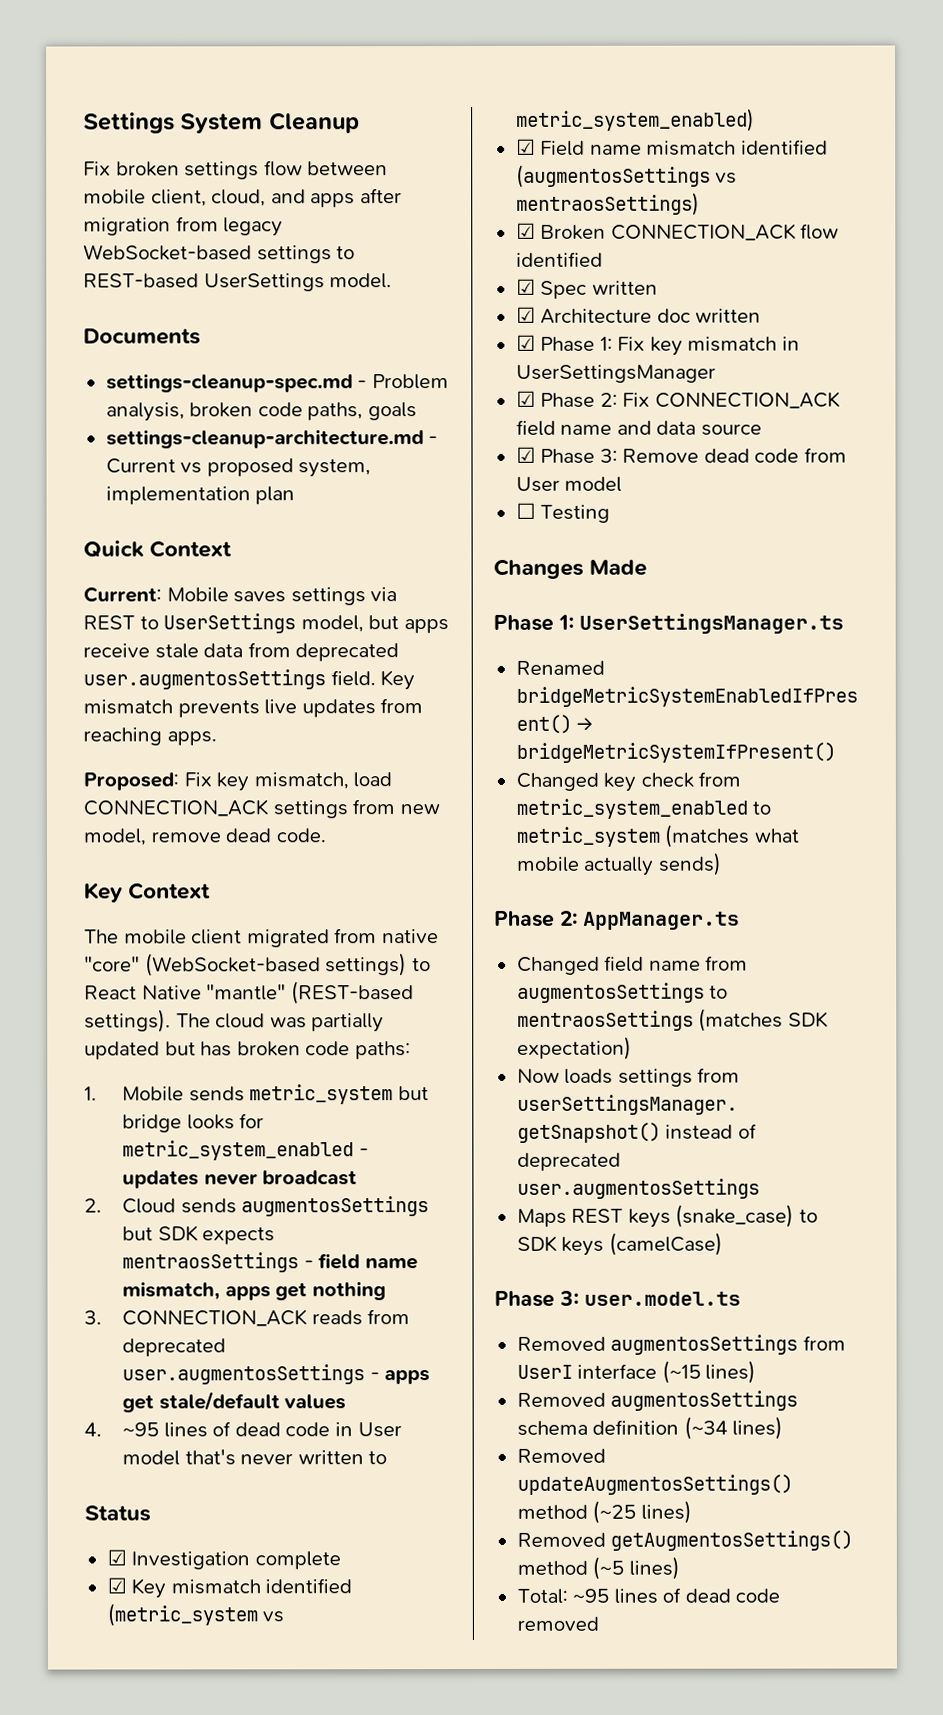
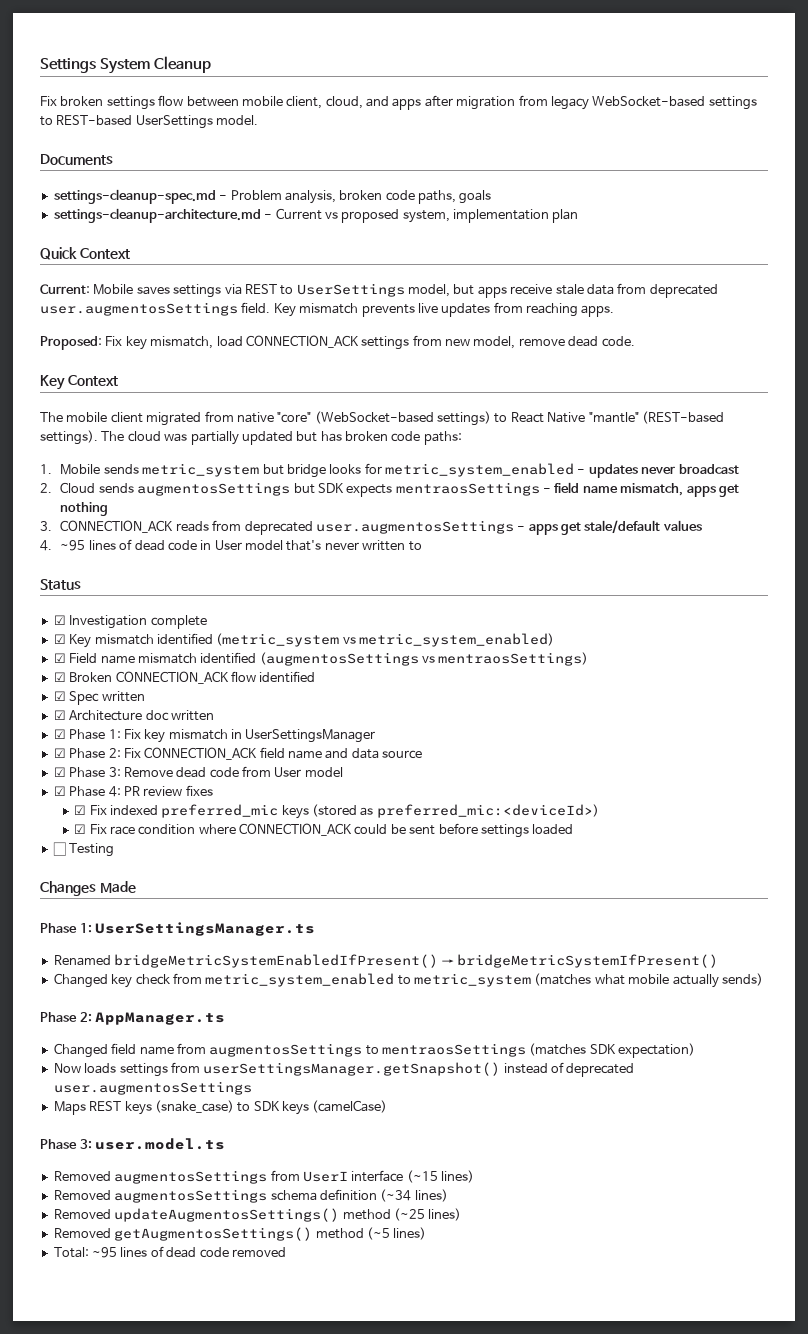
+ ☑ Phase 4: PR review fixes
+ ☑ Fix indexed preferred_mic keys (stored as preferred_mic:<deviceId>)
+ ☑ Fix race condition where CONNECTION_ACK could be sent before settings loaded

